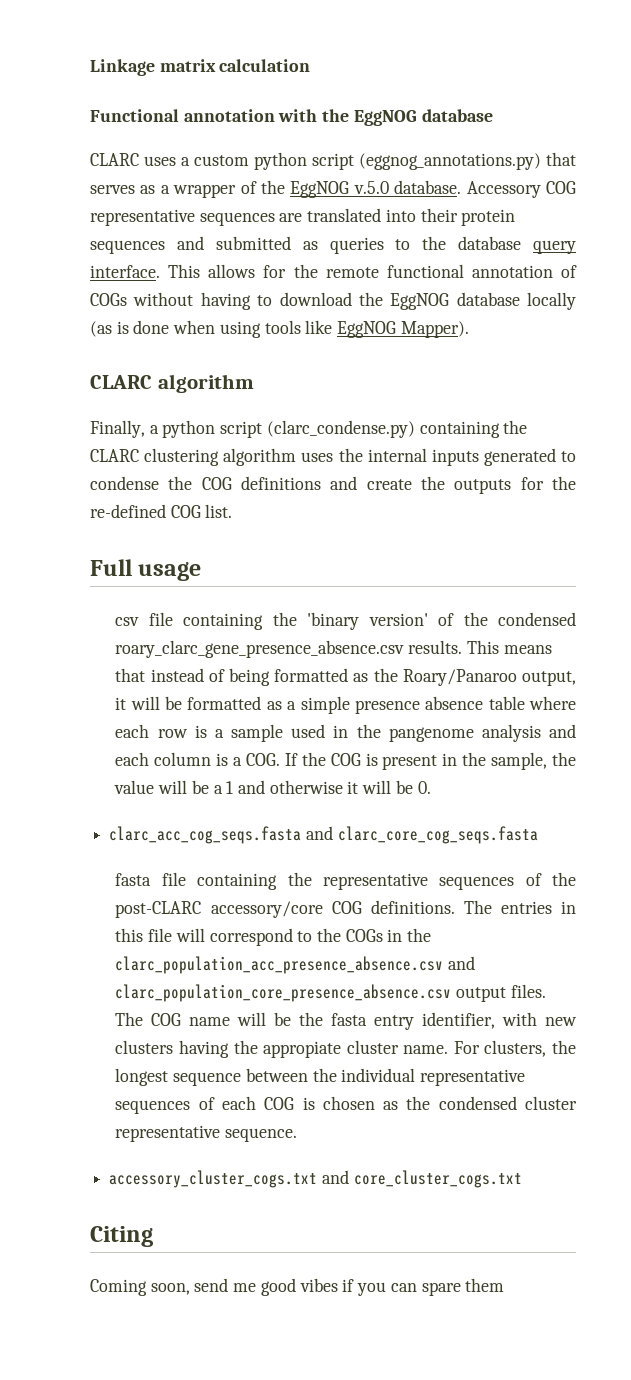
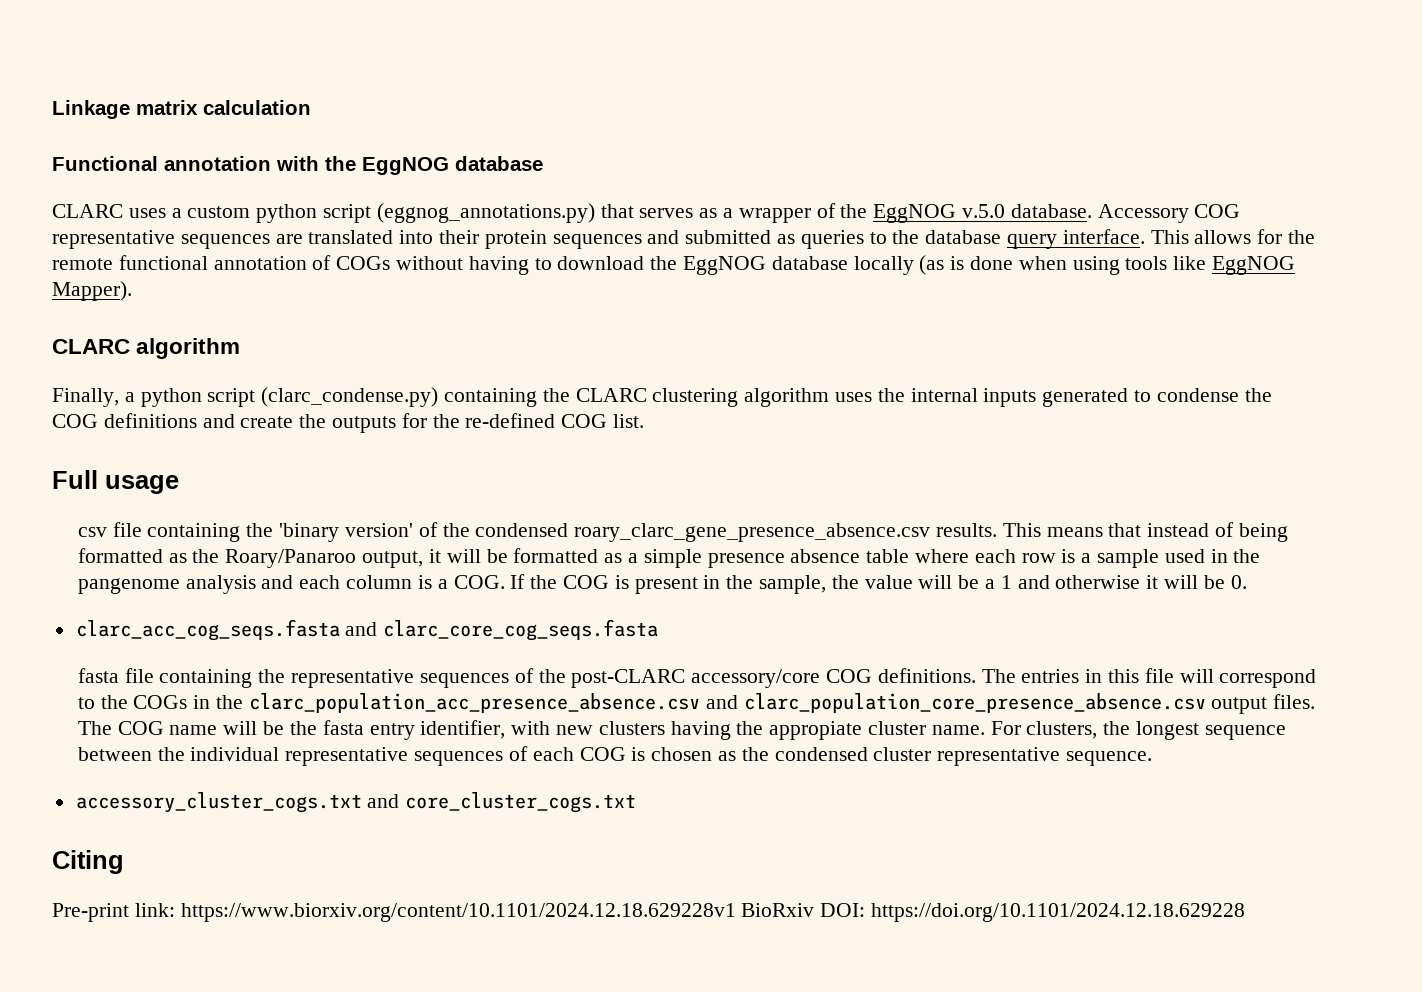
- Coming soon, send me good vibes if you can spare them
+ Pre-print link: https://www.biorxiv.org/content/10.1101/2024.12.18.629228v1 BioRxiv DOI: https://doi.org/10.1101/2024.12.18.629228

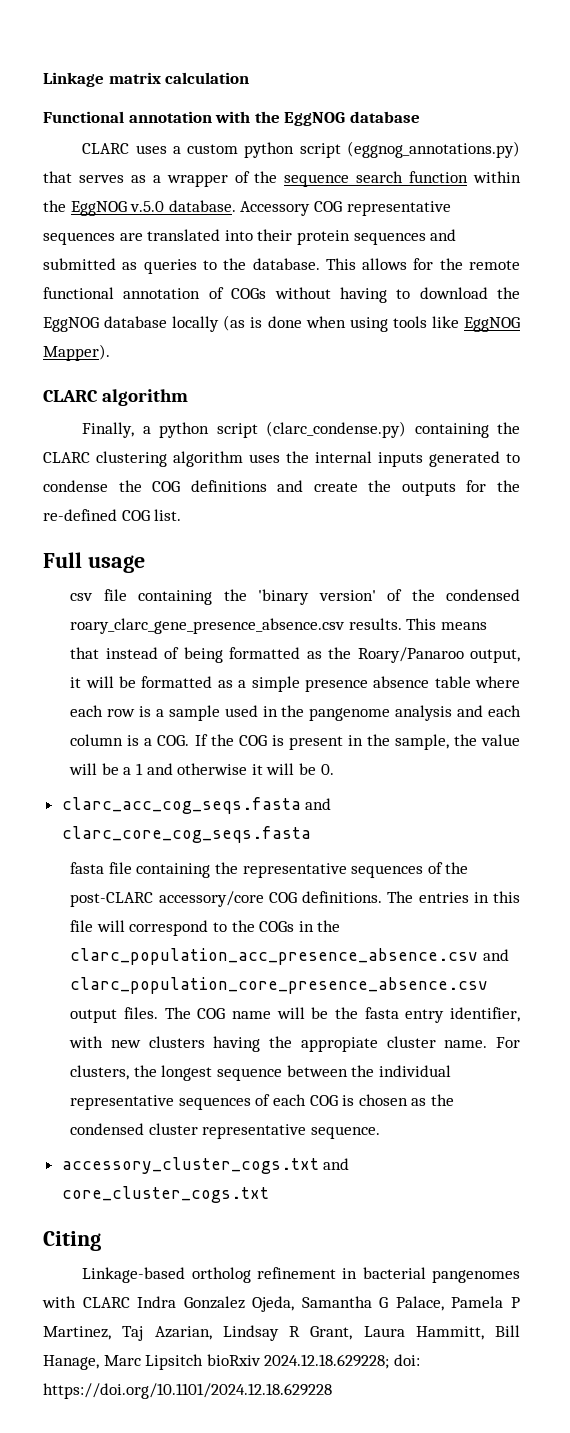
- CLARC uses a custom python script (eggnog_annotations.py) that serves as a wrapper of the EggNOG v.5.0 database.
+ CLARC uses a custom python script (eggnog_annotations.py) that serves as a wrapper of the sequence search function within the EggNOG v.5.0 database.
- Accessory COG representative sequences are translated into their protein sequences and submitted as queries to the database query interface.
+ Accessory COG representative sequences are translated into their protein sequences and submitted as queries to the database.
- Pre-print link: https://www.biorxiv.org/content/10.1101/2024.12.18.629228v1 BioRxiv DOI: https://doi.org/10.1101/2024.12.18.629228
+ Linkage-based ortholog refinement in bacterial pangenomes with CLARC Indra Gonzalez Ojeda, Samantha G Palace, Pamela P Martinez, Taj Azarian, Lindsay R Grant, Laura Hammitt, Bill Hanage, Marc Lipsitch bioRxiv 2024.12.18.629228; doi: https://doi.org/10.1101/2024.12.18.629228

